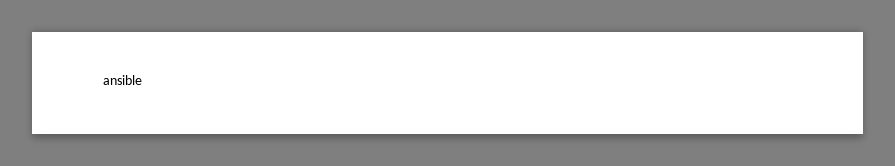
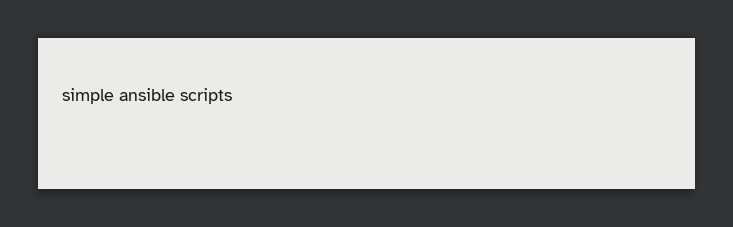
- ansible
+ simple ansible scripts

